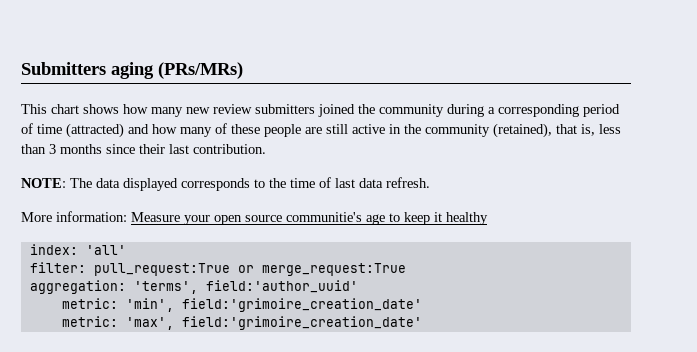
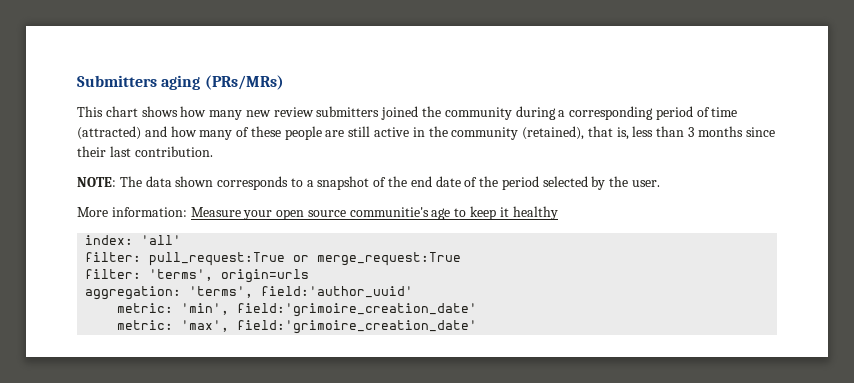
- NOTE: The data displayed corresponds to the time of last data refresh.
+ NOTE: The data shown corresponds to a snapshot of the end date of the period selected by the user.
+ filter: 'terms', origin=urls

